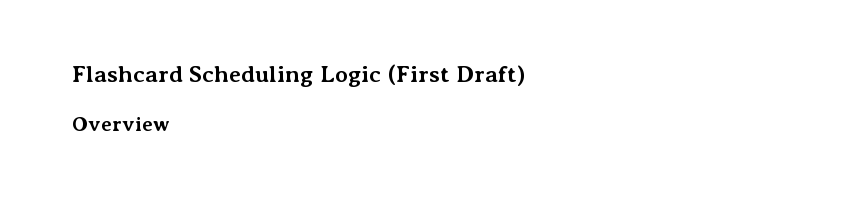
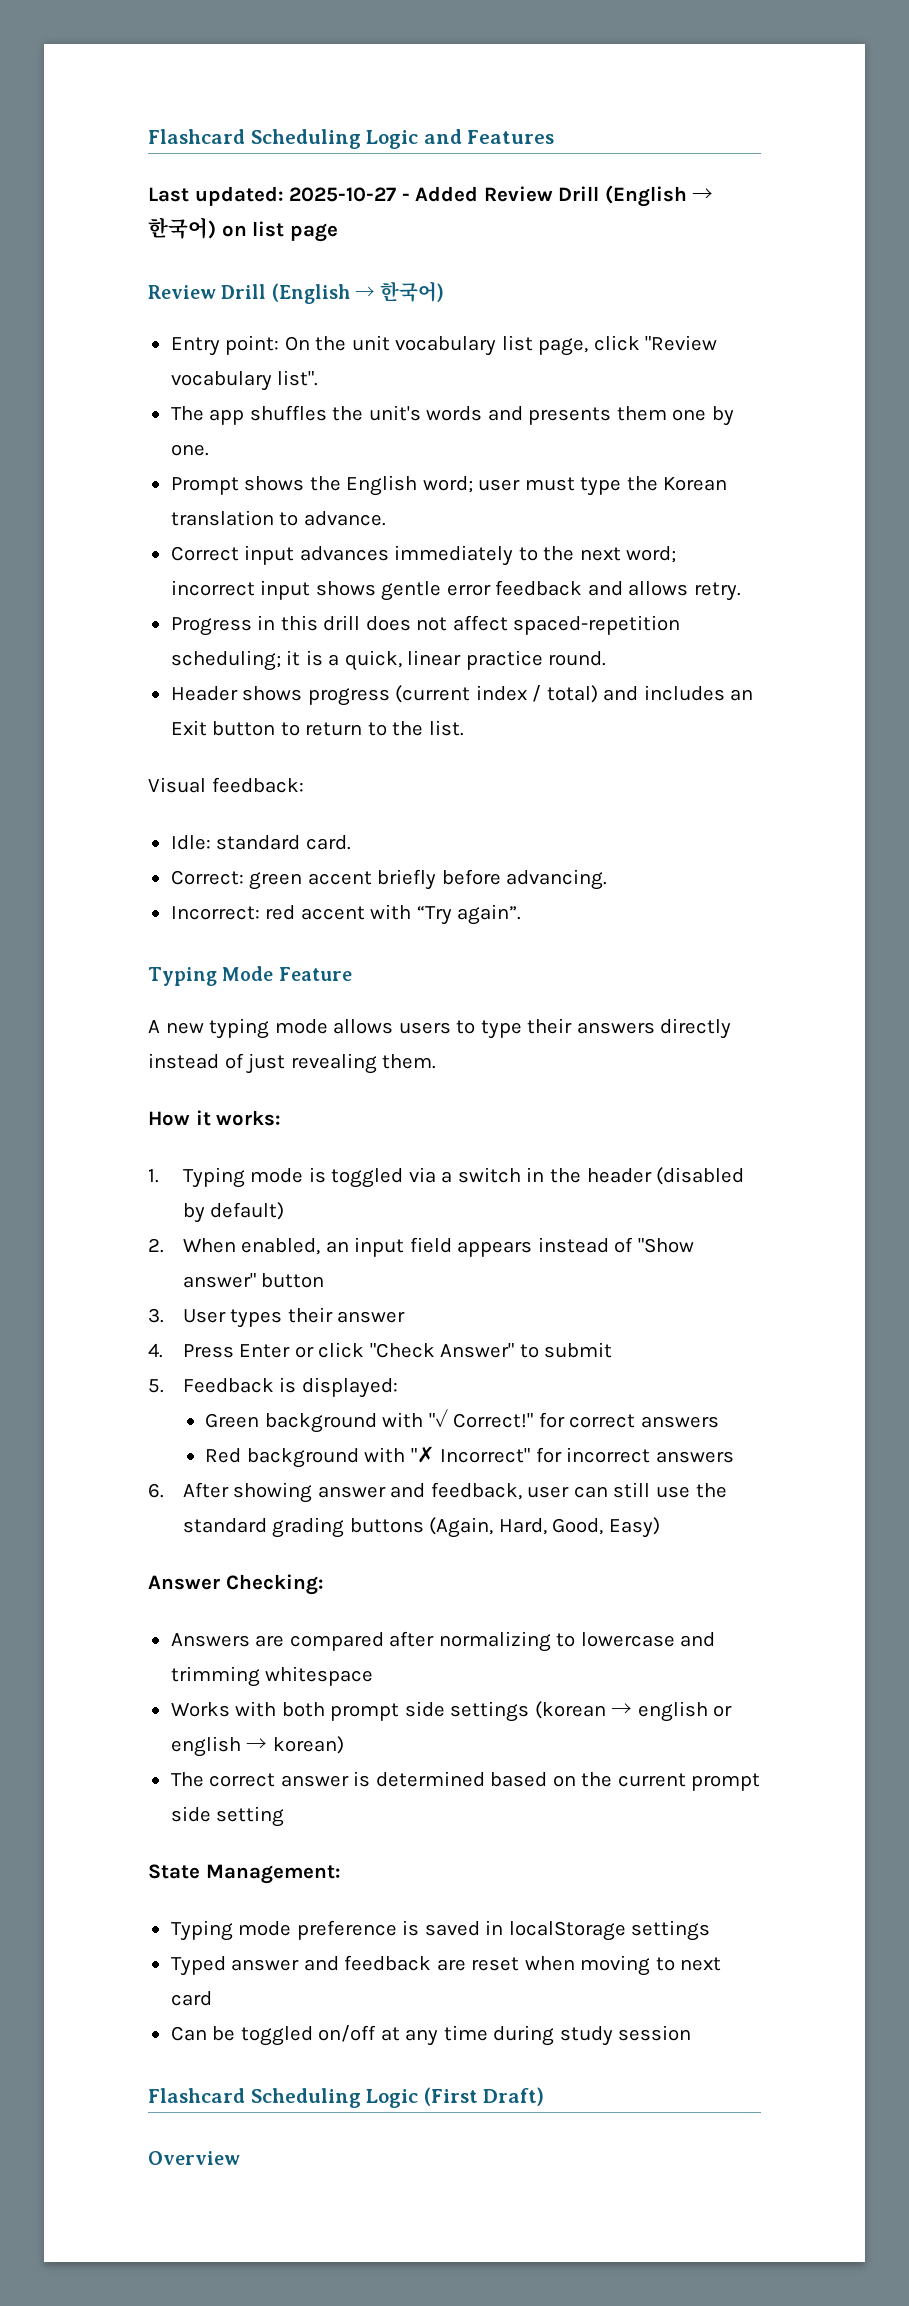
+ Flashcard Scheduling Logic and Features
+ Last updated: 2025-10-27 - Added Review Drill (English → 한국어) on list page
+ Review Drill (English → 한국어)
+ Entry point: On the unit vocabulary list page, click "Review vocabulary list".
+ The app shuffles the unit's words and presents them one by one.
+ Prompt shows the English word; user must type the Korean translation to advance.
+ Correct input advances immediately to the next word; incorrect input shows gentle error feedback and allows retry.
+ Progress in this drill does not affect spaced-repetition scheduling; it is a quick, linear practice round.
+ Header shows progress (current index / total) and includes an Exit button to return to the list.
+ Visual feedback:
+ Idle: standard card.
+ Correct: green accent briefly before advancing.
+ Incorrect: red accent with “Try again”.
+ Typing Mode Feature
+ A new typing mode allows users to type their answers directly instead of just revealing them.
+ How it works:
+ 1. Typing mode is toggled via a switch in the header (disabled by default)
+ 2. When enabled, an input field appears instead of "Show answer" button
+ 3. User types their answer
+ 4. Press Enter or click "Check Answer" to submit
+ 5. Feedback is displayed:
+ Green background with "✓ Correct!" for correct answers
+ Red background with "✗ Incorrect" for incorrect answers
+ 6. After showing answer and feedback, user can still use the standard grading buttons (Again, Hard, Good, Easy)
+ Answer Checking:
+ Answers are compared after normalizing to lowercase and trimming whitespace
+ Works with both prompt side settings (korean → english or english → korean)
+ The correct answer is determined based on the current prompt side setting
+ State Management:
+ Typing mode preference is saved in localStorage settings
+ Typed answer and feedback are reset when moving to next card
+ Can be toggled on/off at any time during study session

